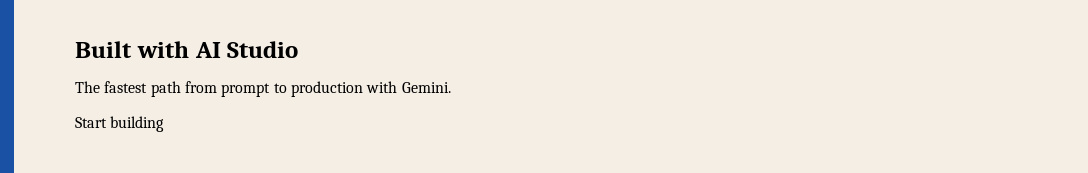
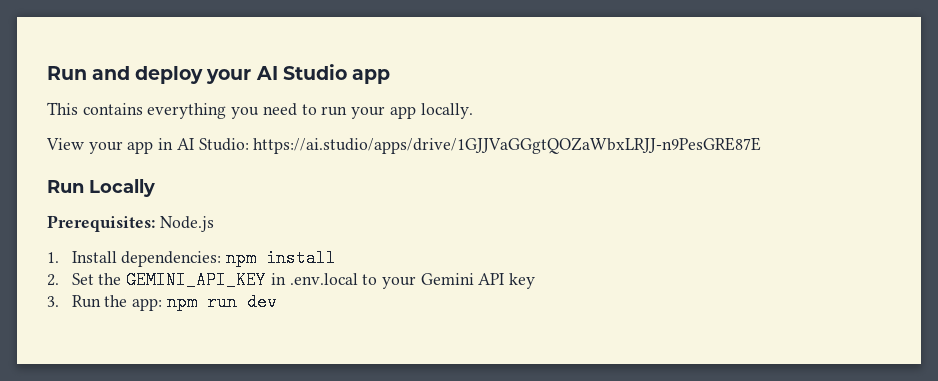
- Built with AI Studio
- The fastest path from prompt to production with Gemini.
- Start building
+ Run and deploy your AI Studio app
+ This contains everything you need to run your app locally.
+ View your app in AI Studio: https://ai.studio/apps/drive/1GJJVaGGgtQOZaWbxLRJJ-n9PesGRE87E
+ Run Locally
+ Prerequisites: Node.js
+ 1. Install dependencies: npm install
+ 2. Set the GEMINI_API_KEY in .env.local to your Gemini API key
+ 3. Run the app: npm run dev

